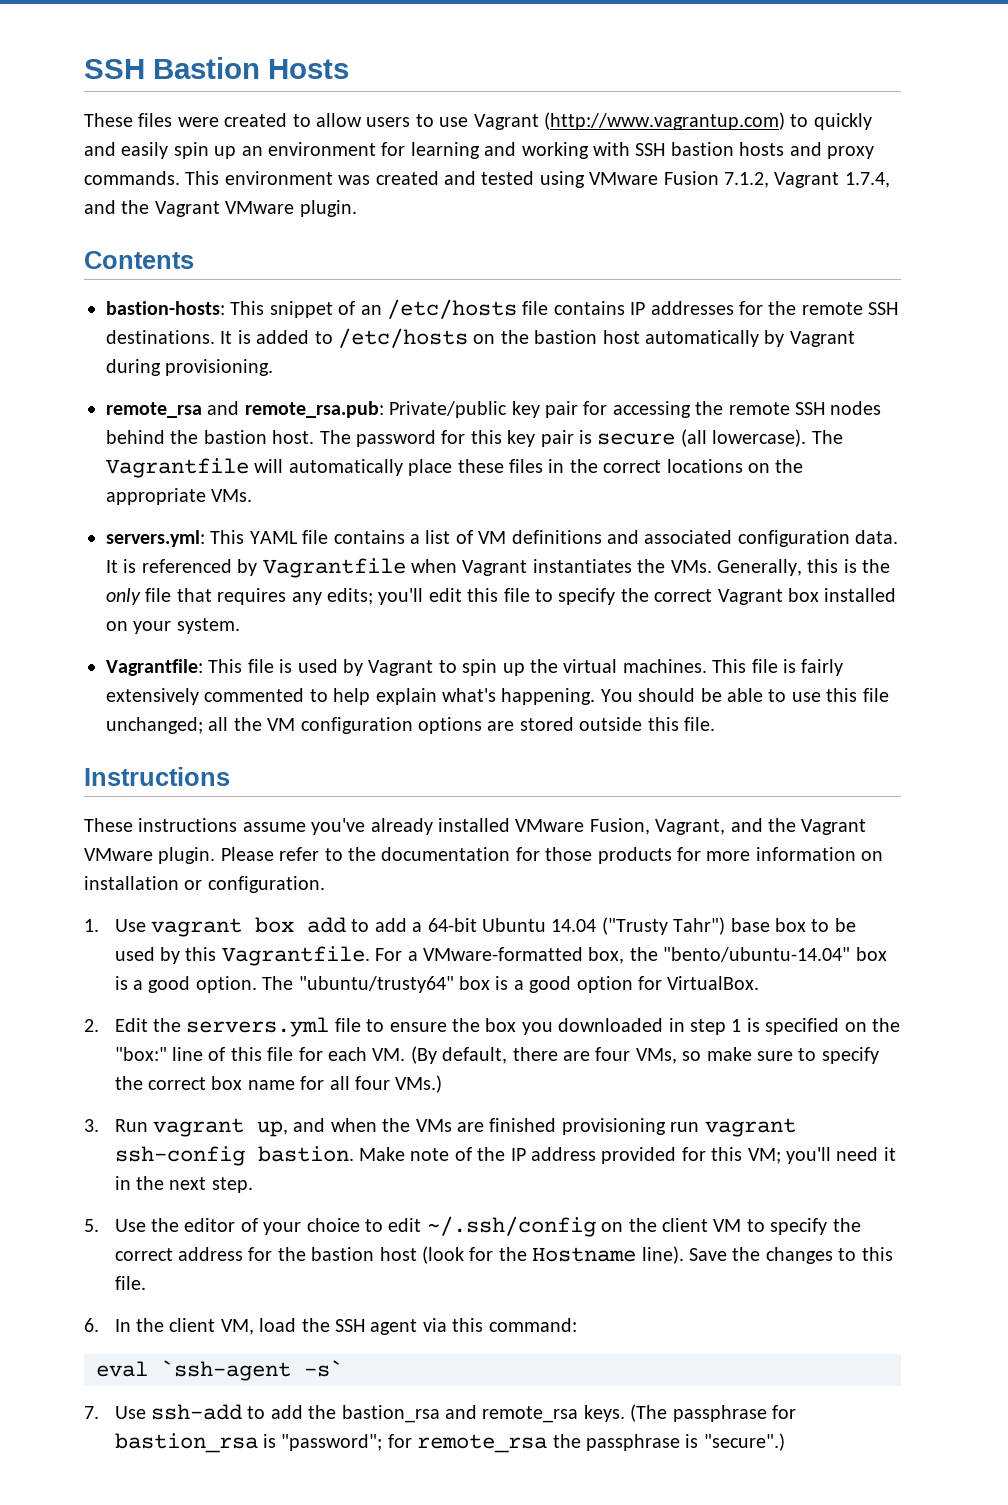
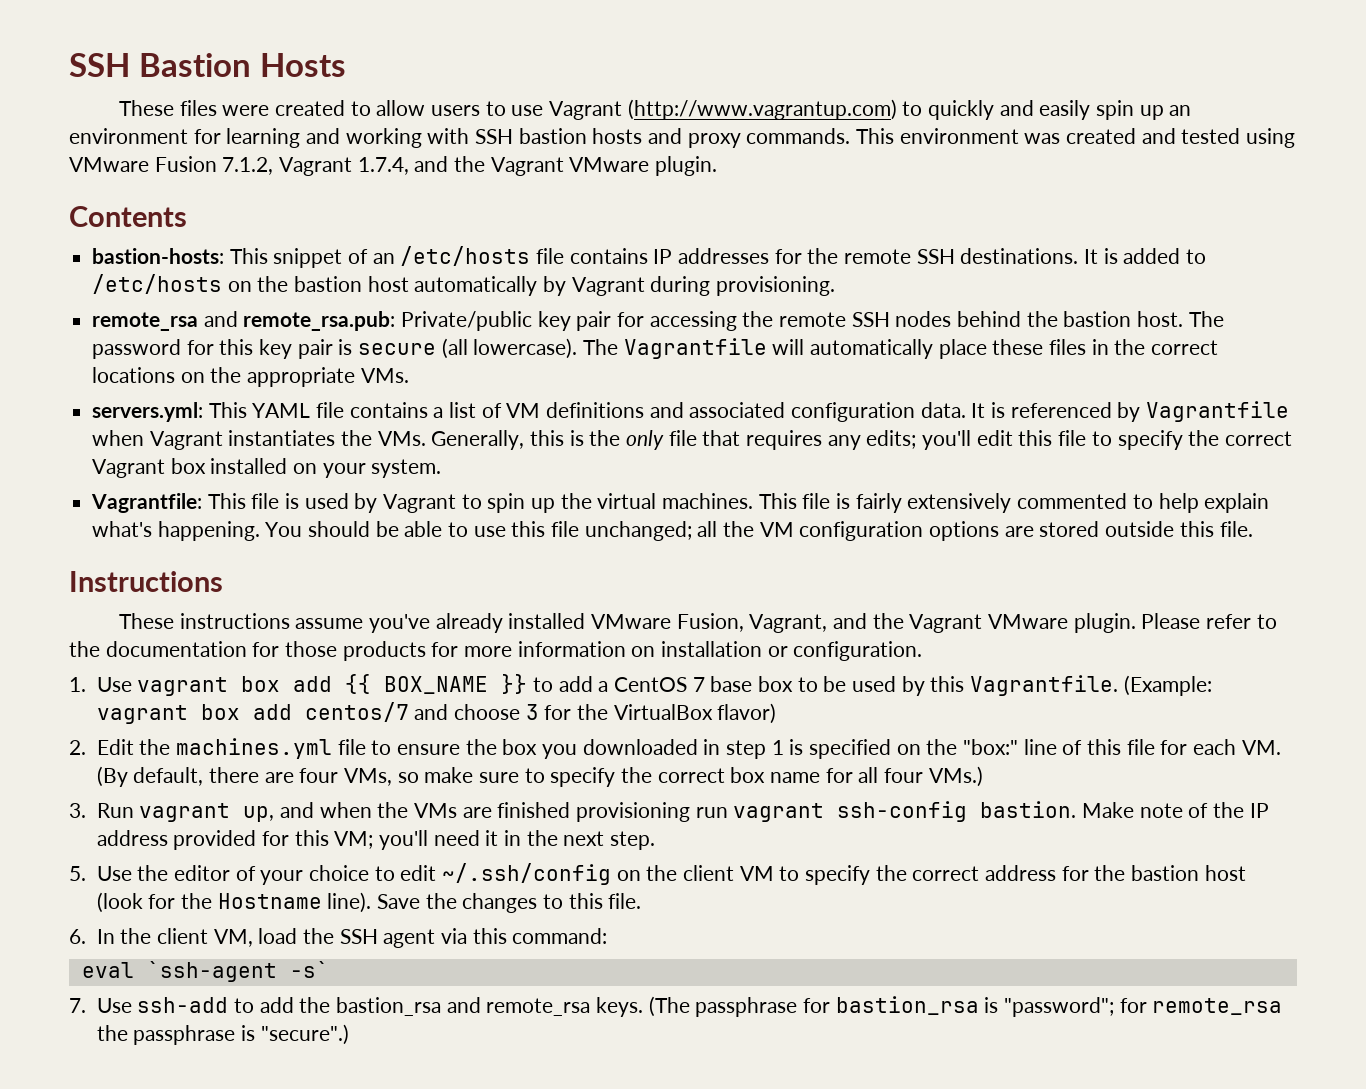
- 1. Use vagrant box add to add a 64-bit Ubuntu 14.04 ("Trusty Tahr") base box to be used by this Vagrantfile.
+ 1. Use vagrant box add {{ BOX_NAME }} to add a CentOS 7 base box to be used by this Vagrantfile.
- For a VMware-formatted box, the "bento/ubuntu-14.04" box is a good option. The "ubuntu/trusty64" box is a good option for VirtualBox.
+ (Example: vagrant box add centos/7 and choose 3 for the VirtualBox flavor)
- 2. Edit the servers.yml file to ensure the box you downloaded in step 1 is specified on the "box:" line of this file for each VM. (By default, there are four VMs, so make sure to specify the correct box name for all four VMs.)
+ 2. Edit the machines.yml file to ensure the box you downloaded in step 1 is specified on the "box:" line of this file for each VM. (By default, there are four VMs, so make sure to specify the correct box name for all four VMs.)

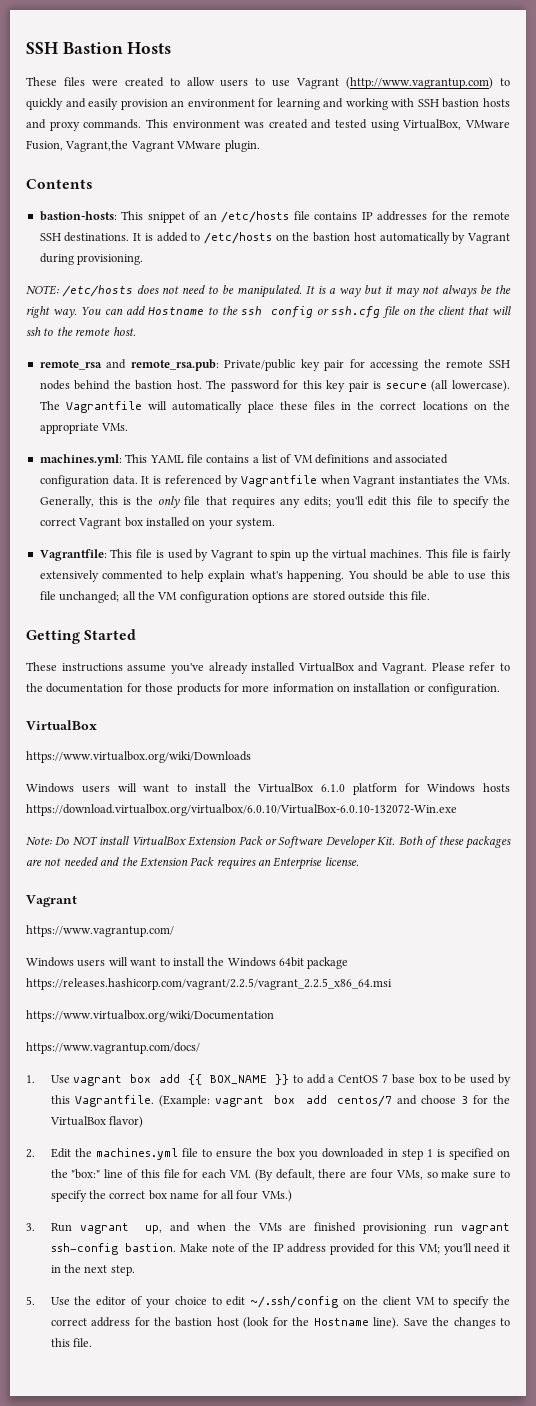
- These files were created to allow users to use Vagrant (http://www.vagrantup.com) to quickly and easily spin up an environment for learning and working with SSH bastion hosts and proxy commands.
+ These files were created to allow users to use Vagrant (http://www.vagrantup.com) to quickly and easily provision an environment for learning and working with SSH bastion hosts and proxy commands.
- This environment was created and tested using VMware Fusion 7.1.2, Vagrant 1.7.4, and the Vagrant VMware plugin.
+ This environment was created and tested using VirtualBox, VMware Fusion, Vagrant,the Vagrant VMware plugin.
+ NOTE: /etc/hosts does not need to be manipulated. It is a way but it may not always be the right way. You can add Hostname to the ssh config or ssh.cfg file on the client that will ssh to the remote host.
- servers.yml: This YAML file contains a list of VM definitions and associated configuration data.
+ machines.yml: This YAML file contains a list of VM definitions and associated configuration data.
- Instructions
+ Getting Started
- These instructions assume you've already installed VMware Fusion, Vagrant, and the Vagrant VMware plugin.
+ These instructions assume you've already installed VirtualBox and Vagrant.
  Please refer to the documentation for those products for more information on installation or configuration.
+ VirtualBox
+ https://www.virtualbox.org/wiki/Downloads
+ Windows users will want to install the VirtualBox 6.1.0 platform for Windows hosts https://download.virtualbox.org/virtualbox/6.0.10/VirtualBox-6.0.10-132072-Win.exe
+ Note: Do NOT install VirtualBox Extension Pack or Software Developer Kit. Both of these packages are not needed and the Extension Pack requires an Enterprise license.
+ Vagrant
+ https://www.vagrantup.com/
+ Windows users will want to install the Windows 64bit package https://releases.hashicorp.com/vagrant/2.2.5/vagrant_2.2.5_x86_64.msi
+ https://www.virtualbox.org/wiki/Documentation
+ https://www.vagrantup.com/docs/
- 6. In the client VM, load the SSH agent via this command:
- eval `ssh-agent -s`
- 7. Use ssh-add to add the bastion_rsa and remote_rsa keys. (The passphrase for bastion_rsa is "password"; for remote_rsa the passphrase is "secure".)

